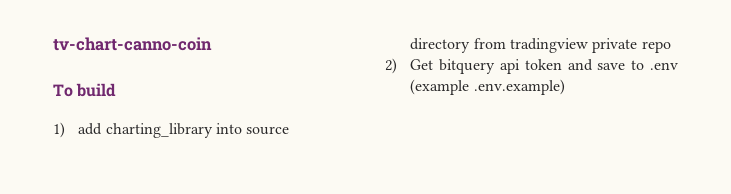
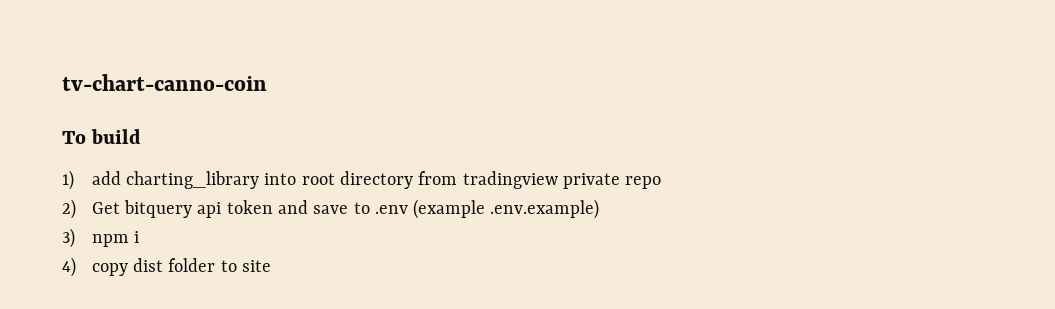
- 1) add charting_library into source directory from tradingview private repo
+ 1) add charting_library into root directory from tradingview private repo
+ 3) npm i
+ 4) copy dist folder to site

